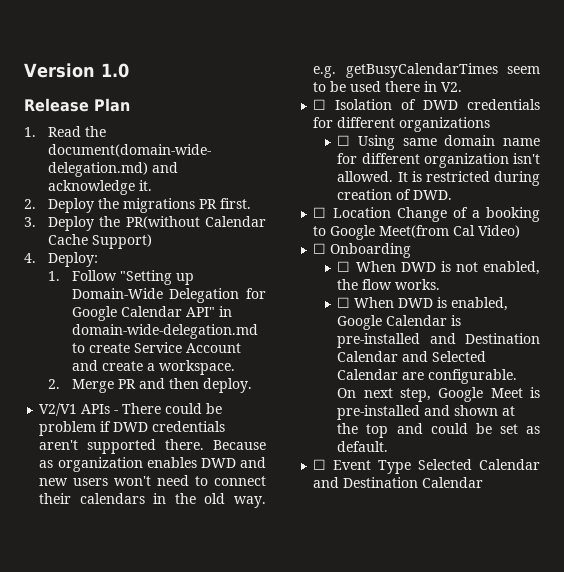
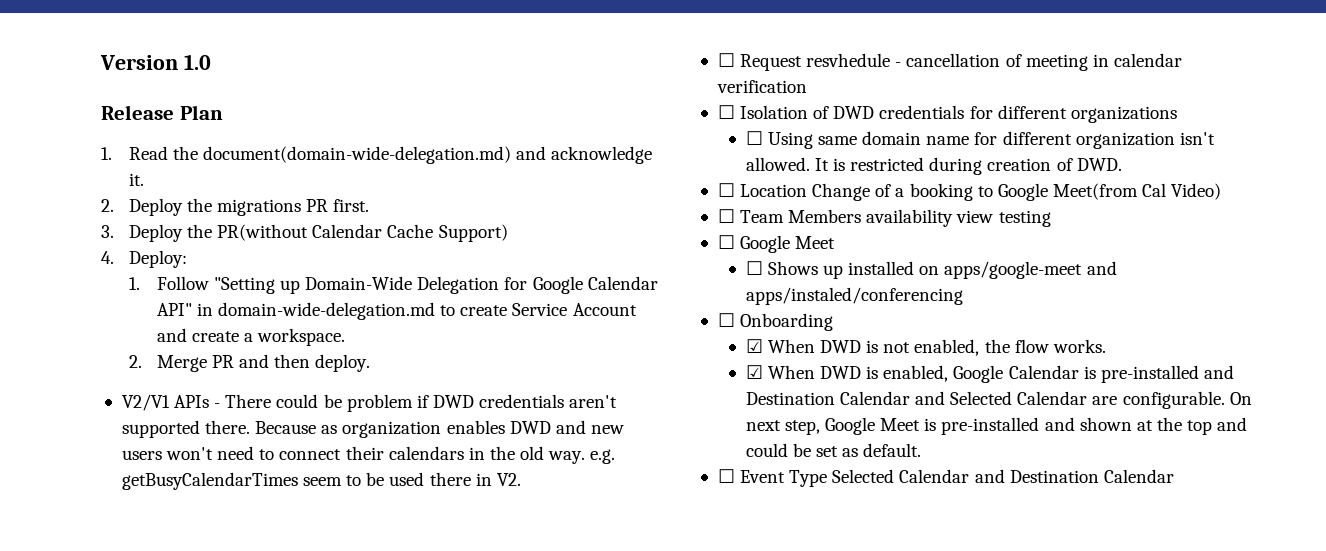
+ ☐ Request resvhedule - cancellation of meeting in calendar verification
+ ☐ Team Members availability view testing
+ ☐ Google Meet
+ ☐ Shows up installed on apps/google-meet and apps/instaled/conferencing
- ☐ When DWD is not enabled, the flow works.
+ ☑ When DWD is not enabled, the flow works.
- ☐ When DWD is enabled, Google Calendar is pre-installed and Destination Calendar and Selected Calendar are configurable.
+ ☑ When DWD is enabled, Google Calendar is pre-installed and Destination Calendar and Selected Calendar are configurable.

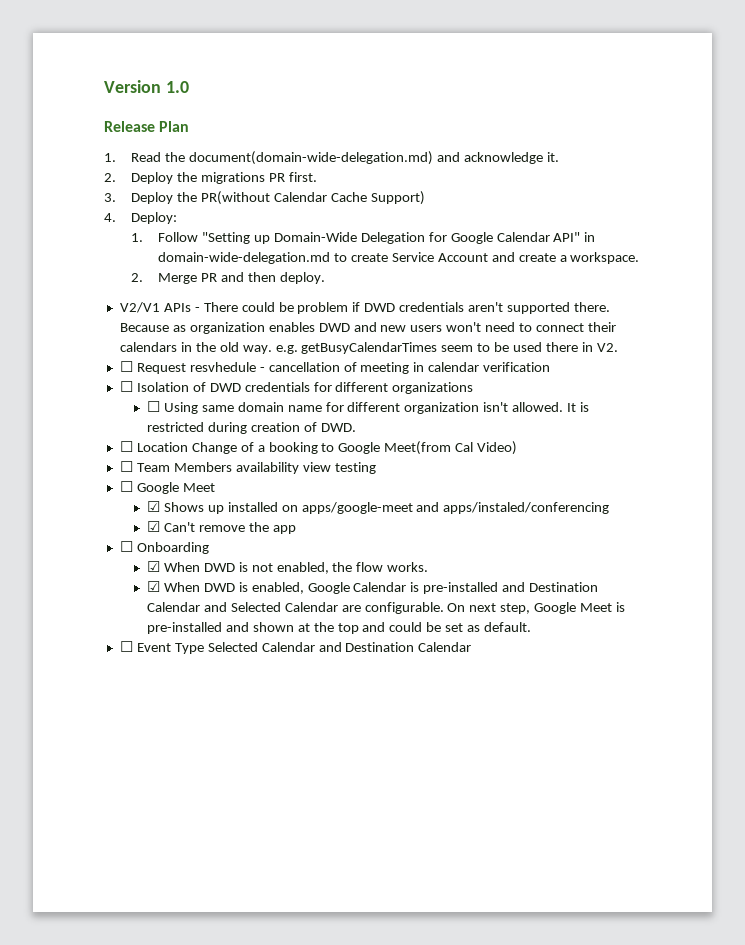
- ☐ Shows up installed on apps/google-meet and apps/instaled/conferencing
+ ☑ Shows up installed on apps/google-meet and apps/instaled/conferencing
+ ☑ Can't remove the app

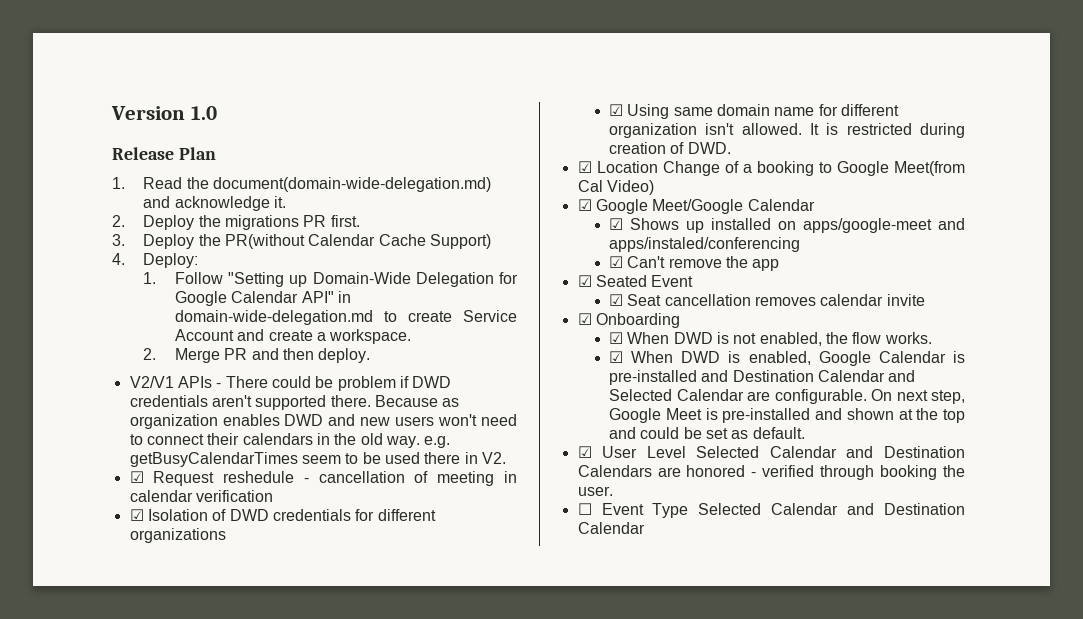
- ☐ Request resvhedule - cancellation of meeting in calendar verification
+ ☑ Request reshedule - cancellation of meeting in calendar verification
- ☐ Isolation of DWD credentials for different organizations
+ ☑ Isolation of DWD credentials for different organizations
- ☐ Using same domain name for different organization isn't allowed.
+ ☑ Using same domain name for different organization isn't allowed.
- ☐ Location Change of a booking to Google Meet(from Cal Video)
+ ☑ Location Change of a booking to Google Meet(from Cal Video)
- ☐ Team Members availability view testing
- ☐ Google Meet
+ ☑ Google Meet/Google Calendar
- ☐ Onboarding
+ ☑ Seated Event
+ ☑ Seat cancellation removes calendar invite
+ ☑ Onboarding
+ ☑ User Level Selected Calendar and Destination Calendars are honored - verified through booking the user.

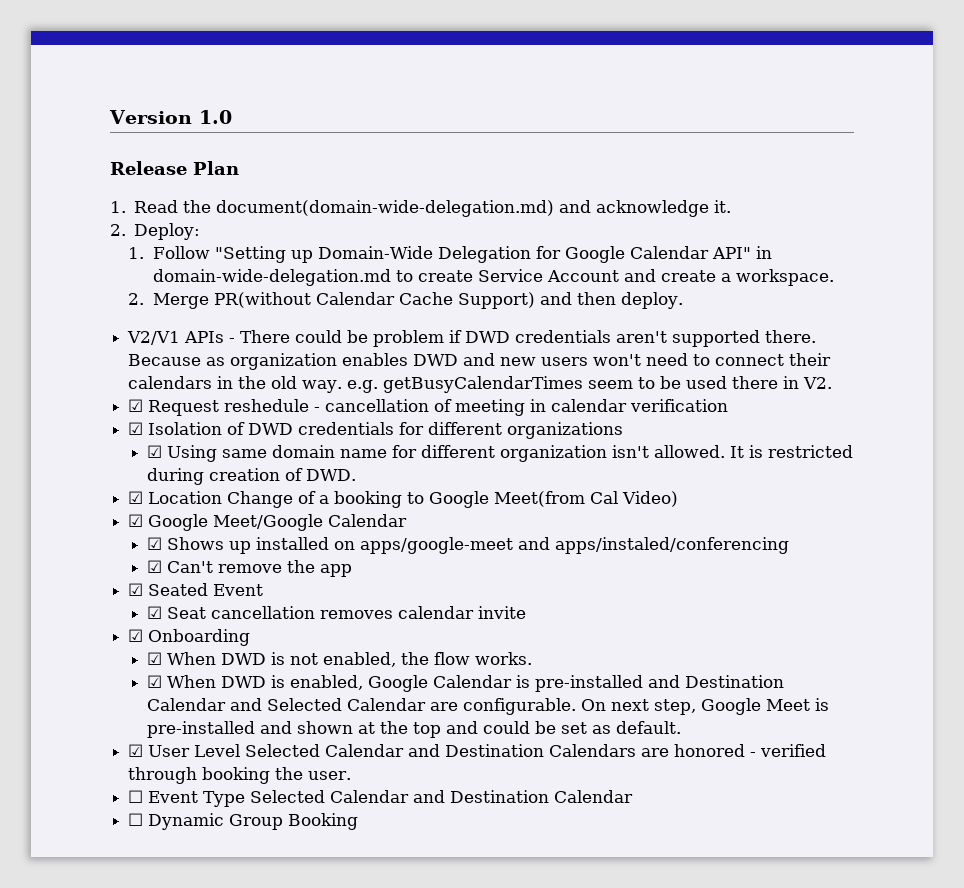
- 2. Deploy the migrations PR first.
- 3. Deploy the PR(without Calendar Cache Support)
- 4. Deploy:
+ 2. Deploy:
- 2. Merge PR and then deploy.
+ 2. Merge PR(without Calendar Cache Support) and then deploy.
+ ☐ Dynamic Group Booking

